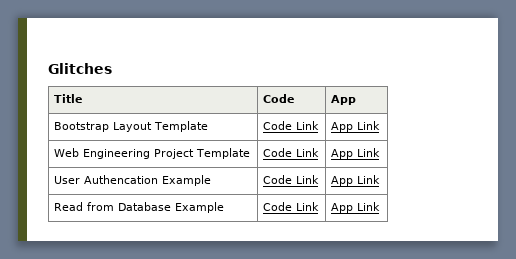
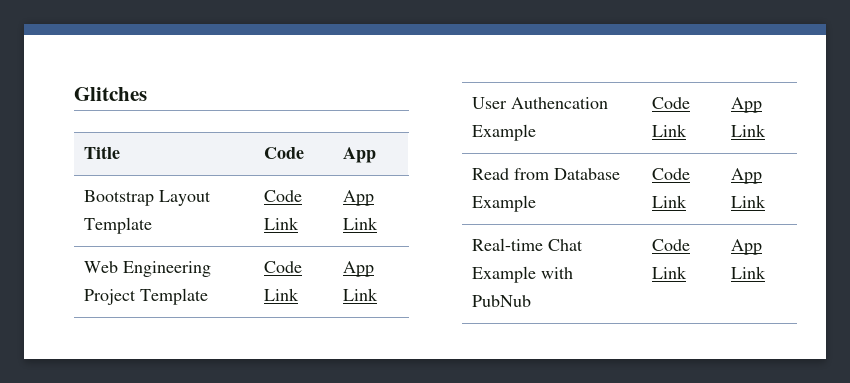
+ Real-time Chat Example with PubNub | Code Link | App Link

